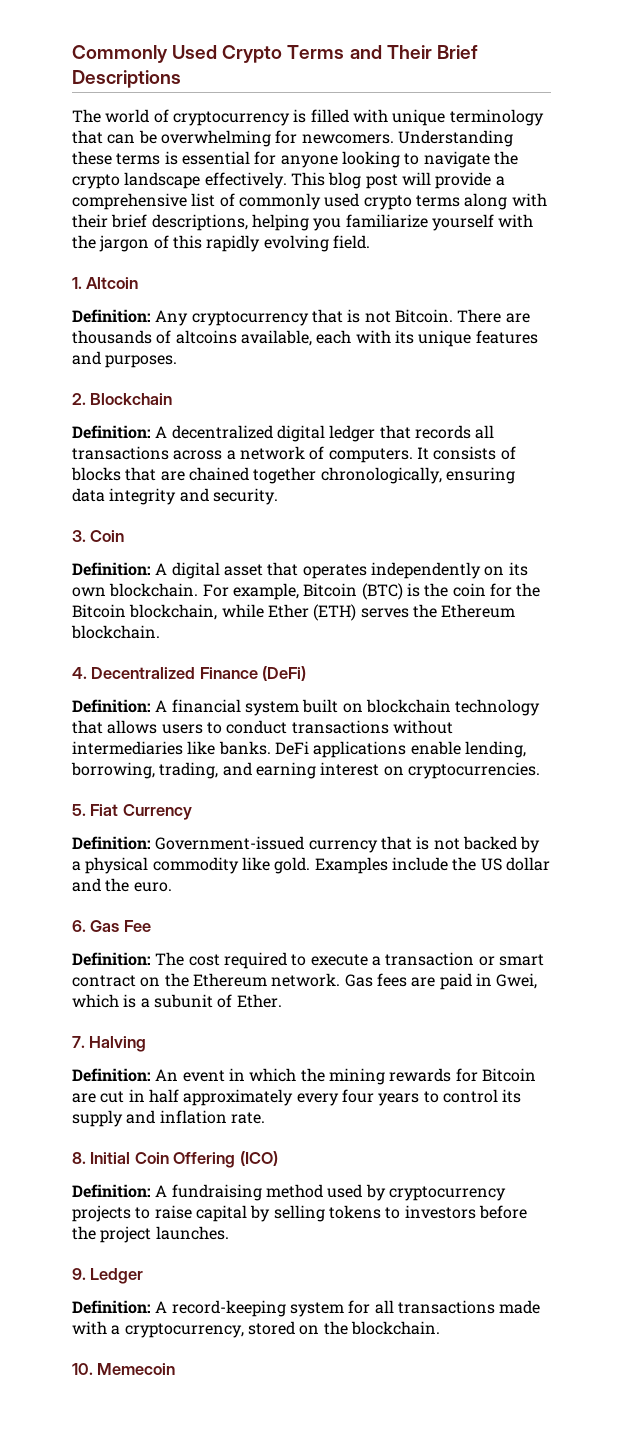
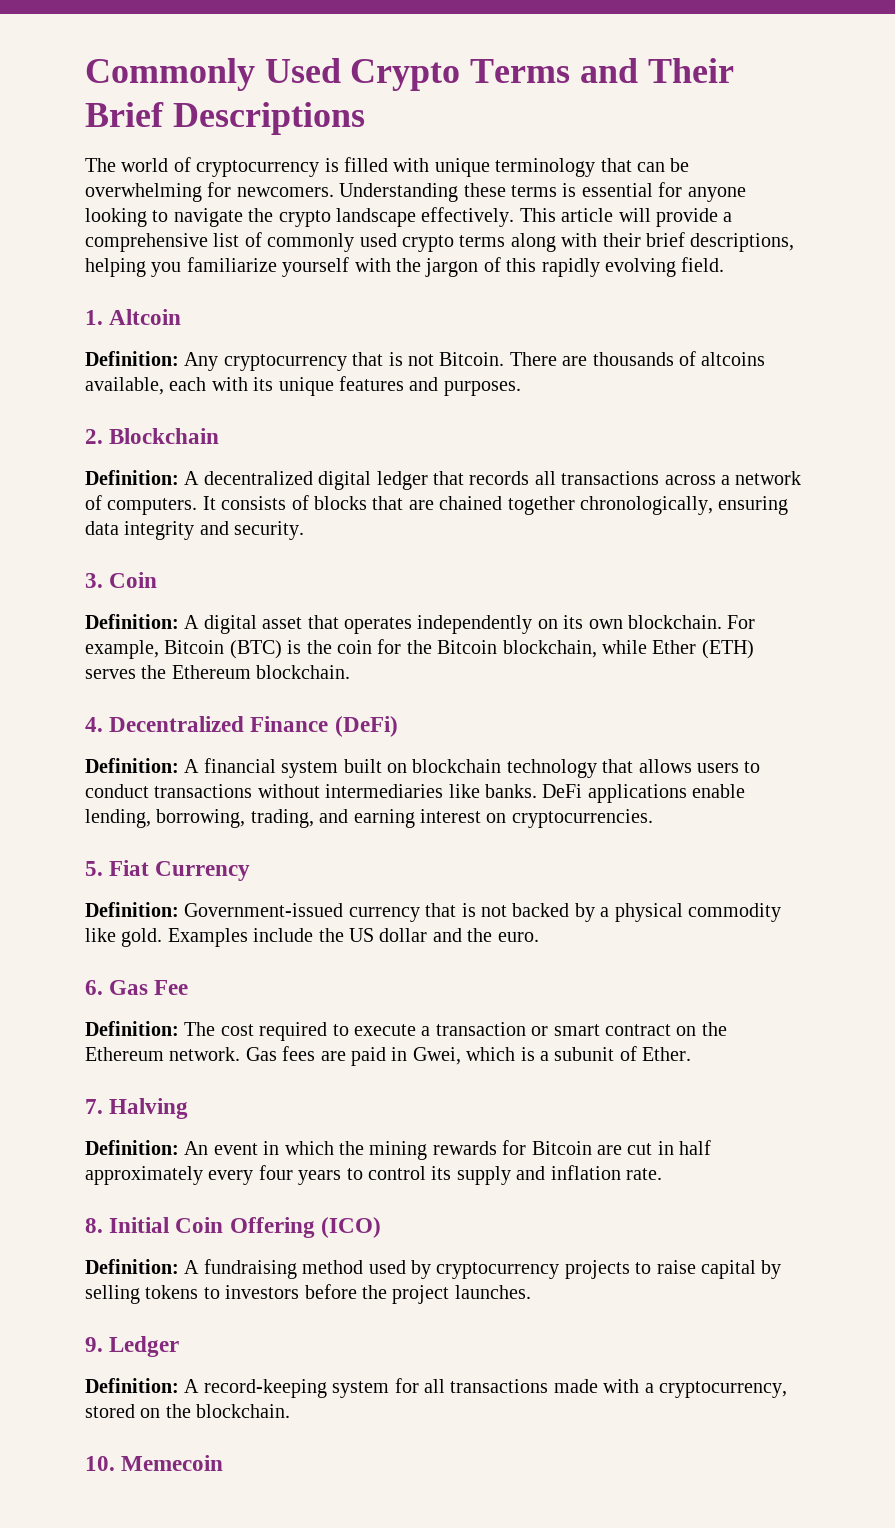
- This blog post will provide a comprehensive list of commonly used crypto terms along with their brief descriptions, helping you familiarize yourself with the jargon of this rapidly evolving field.
+ This article will provide a comprehensive list of commonly used crypto terms along with their brief descriptions, helping you familiarize yourself with the jargon of this rapidly evolving field.

